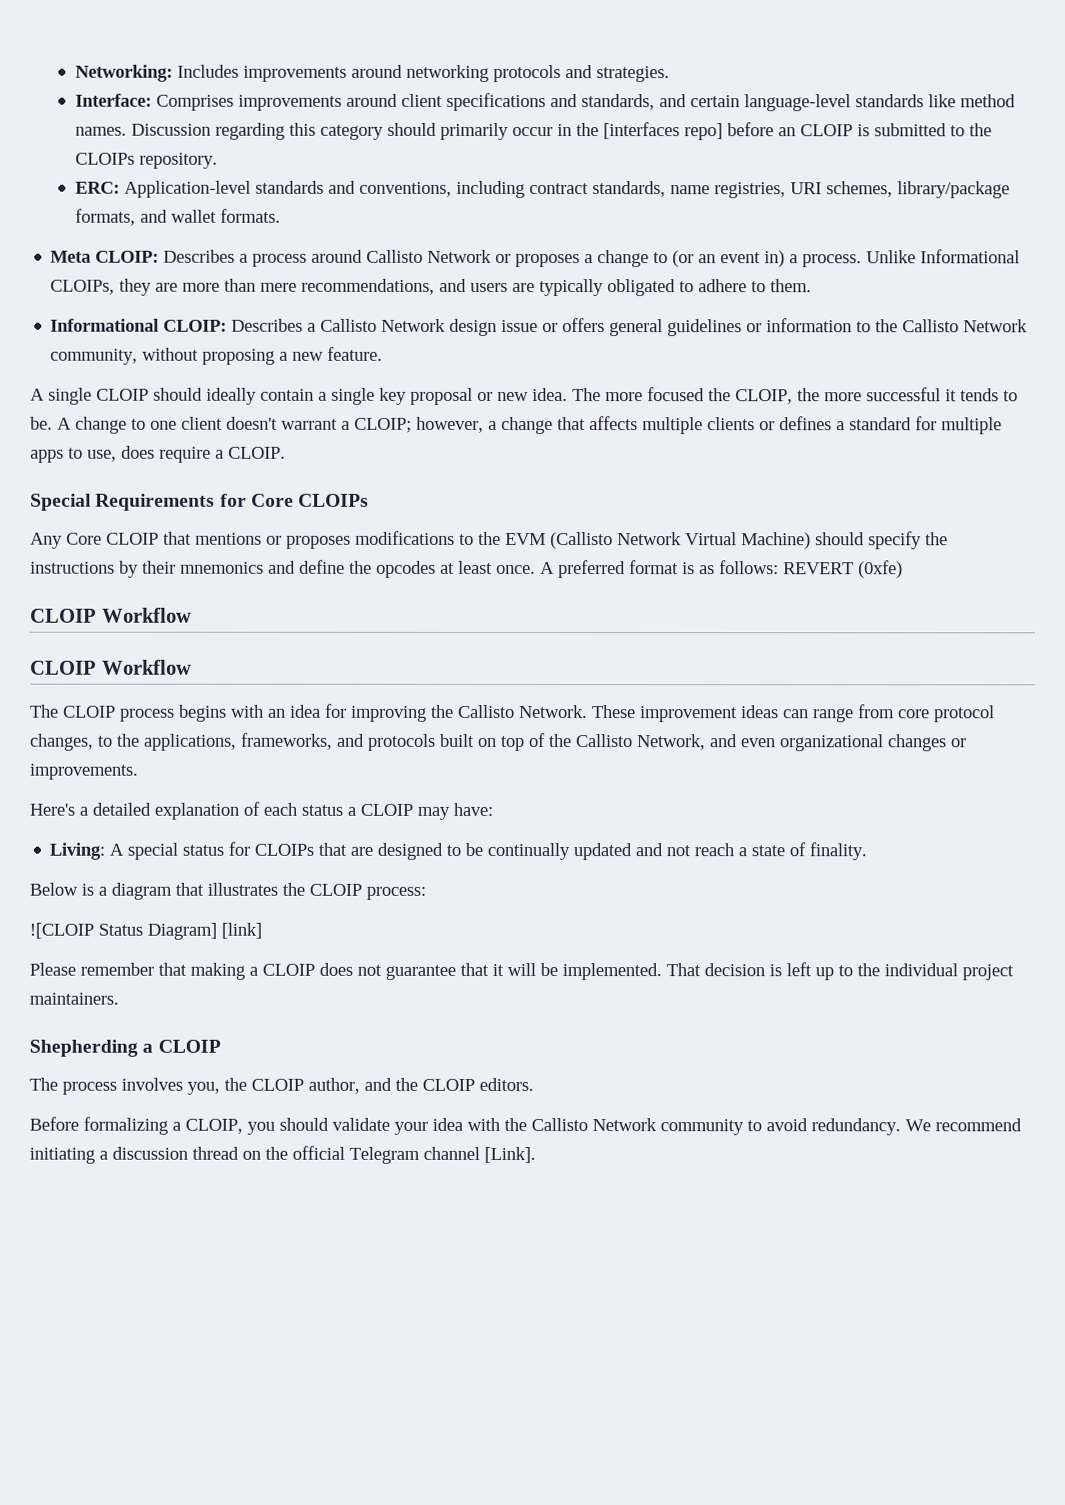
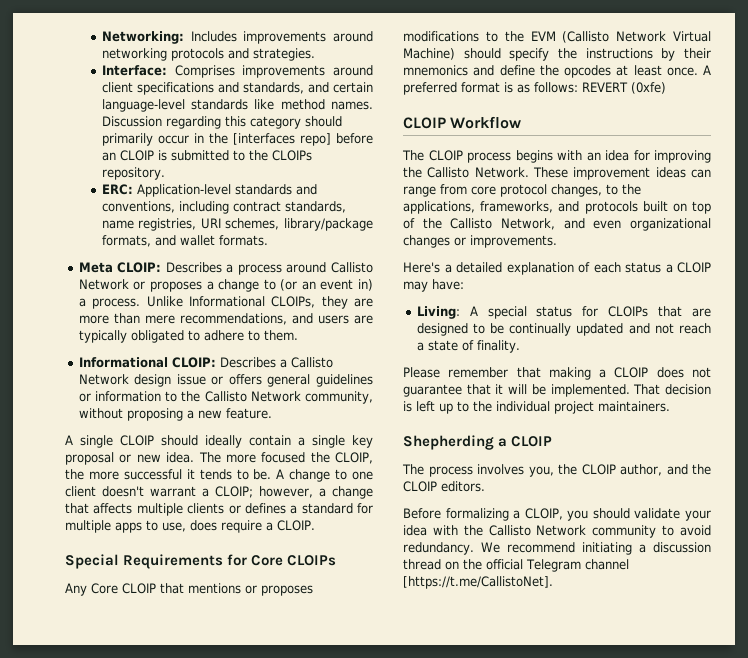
  A preferred format is as follows: REVERT (0xfe)
- CLOIP Workflow
- Below is a diagram that illustrates the CLOIP process:
- ![CLOIP Status Diagram] [link]
- We recommend initiating a discussion thread on the official Telegram channel [Link].
+ We recommend initiating a discussion thread on the official Telegram channel [https://t.me/CallistoNet].

